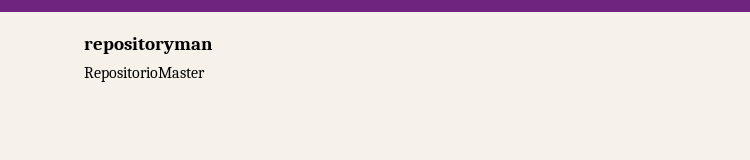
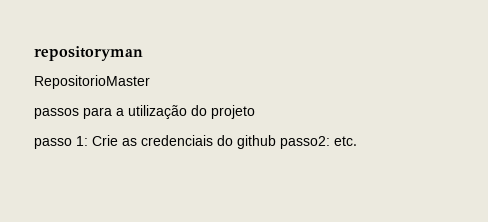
+ passos para a utilização do projeto
+ passo 1: Crie as credenciais do github passo2: etc.

